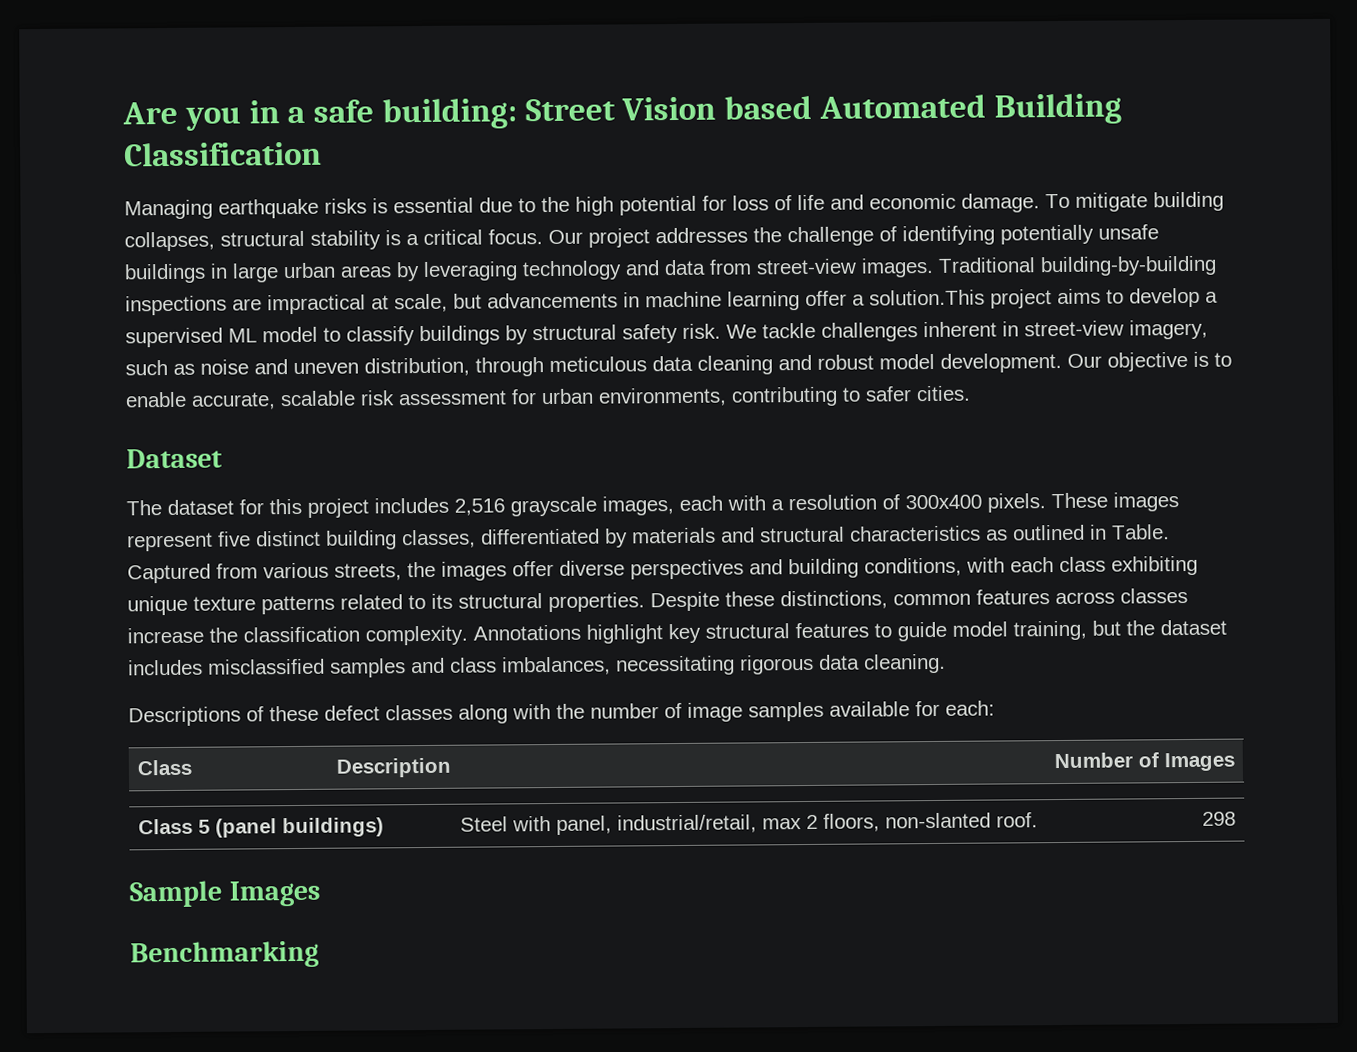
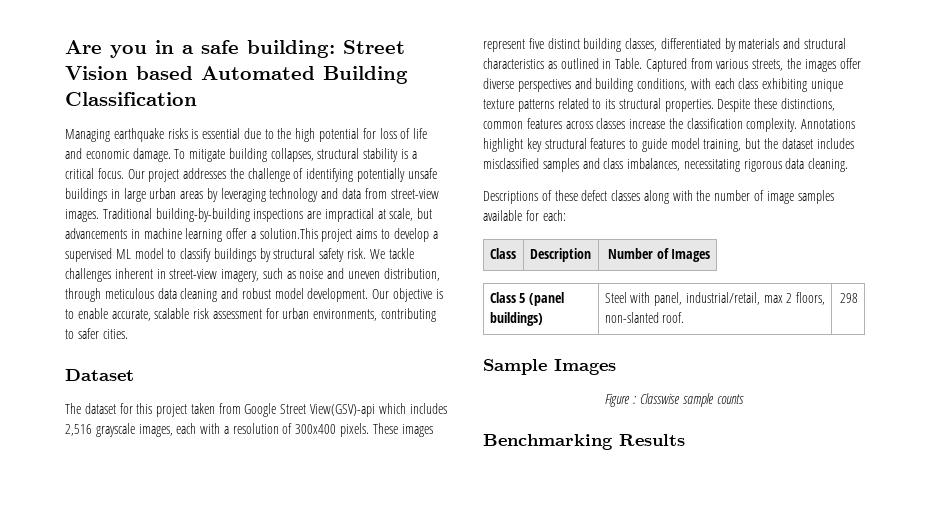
- The dataset for this project includes 2,516 grayscale images, each with a resolution of 300x400 pixels.
+ The dataset for this project taken from Google Street View(GSV)-api which includes 2,516 grayscale images, each with a resolution of 300x400 pixels.
+ Figure : Classwise sample counts
- Benchmarking
+ Benchmarking Results

